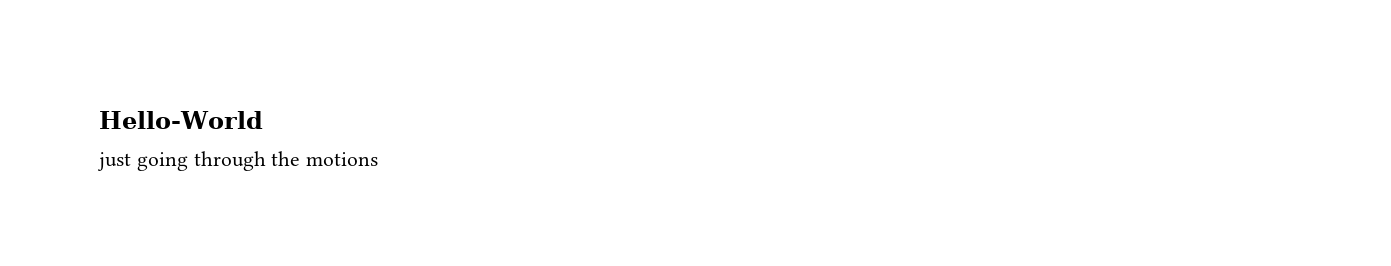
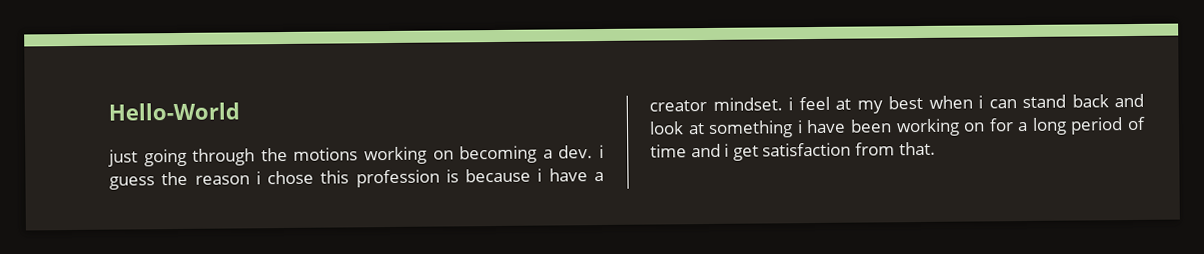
- just going through the motions
+ just going through the motions working on becoming a dev. i guess the reason i chose this profession is because i have a creator mindset. i feel at my best when i can stand back and look at something i have been working on for a long period of time and i get satisfaction from that.

